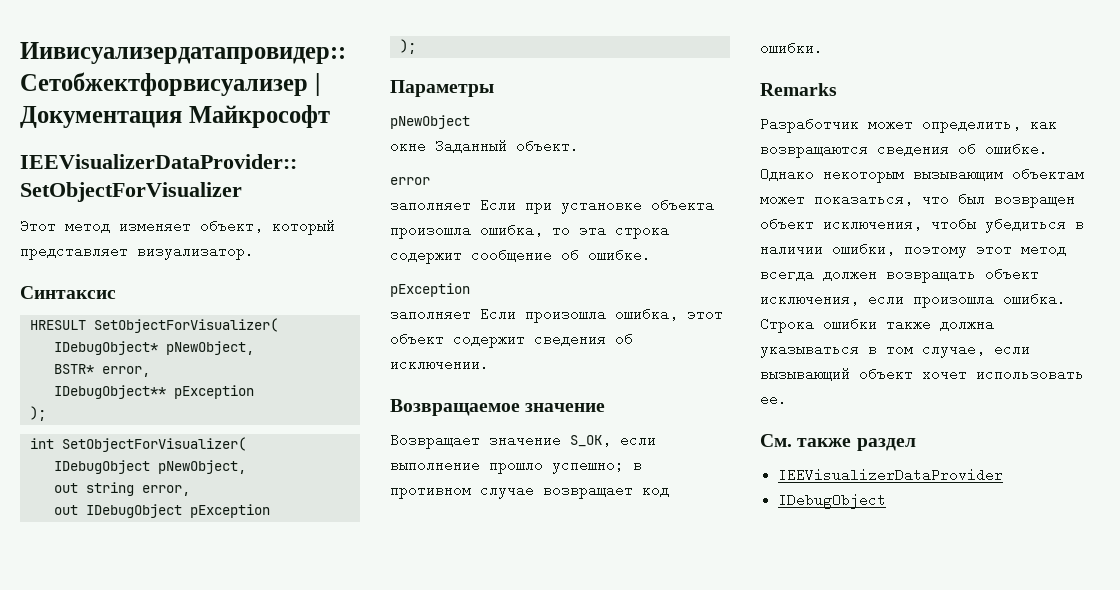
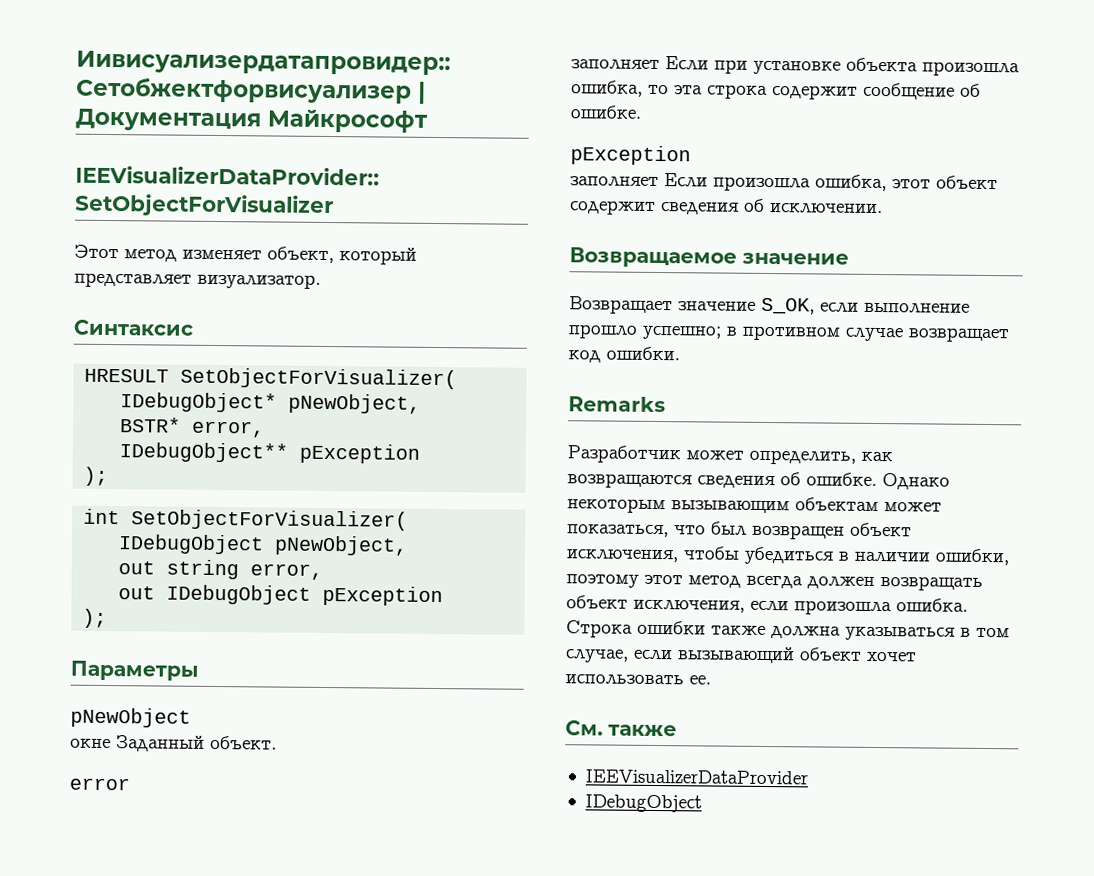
- См. также раздел
+ См. также

